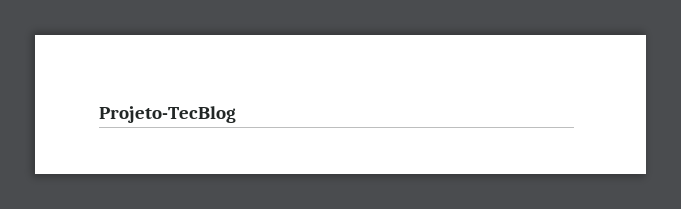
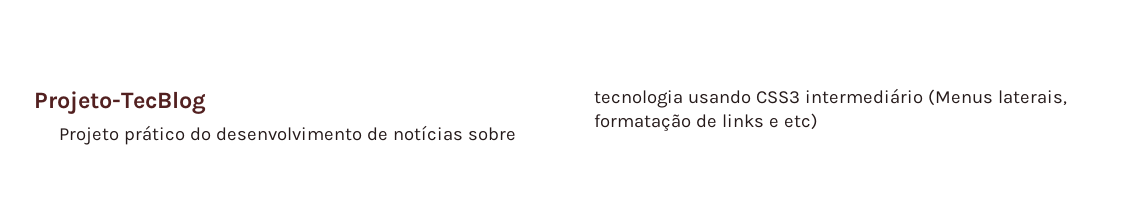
+ Projeto prático do desenvolvimento de notícias sobre tecnologia usando CSS3 intermediário (Menus laterais, formatação de links e etc)

